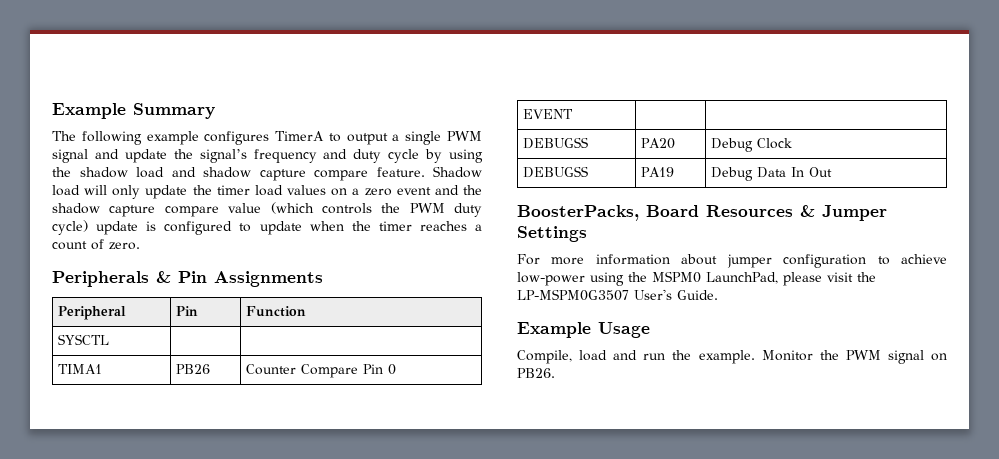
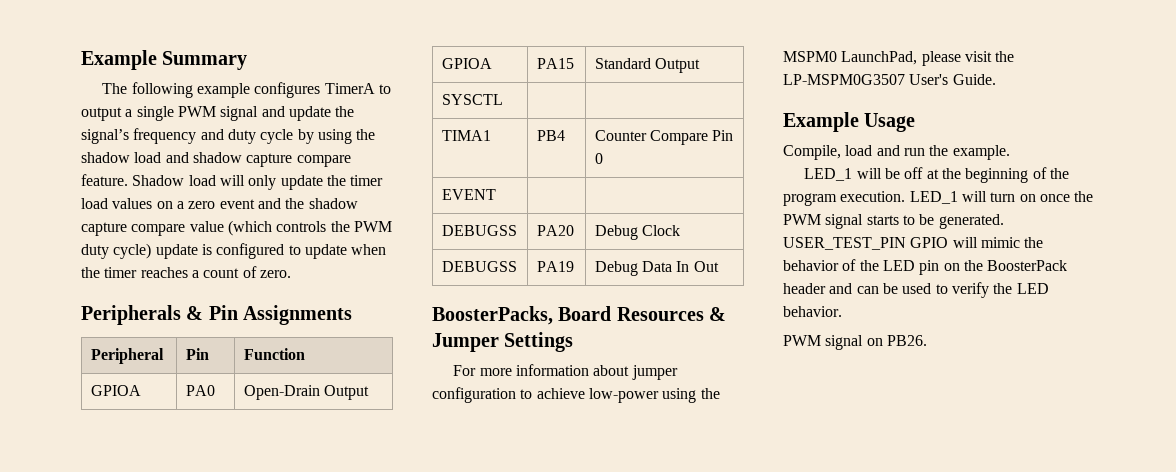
+ GPIOA | PA0 | Open-Drain Output
+ GPIOA | PA15 | Standard Output
- TIMA1 | PB26 | Counter Compare Pin 0
+ TIMA1 | PB4 | Counter Compare Pin 0
- Compile, load and run the example. Monitor the PWM signal on PB26.
+ Compile, load and run the example.
+ LED_1 will be off at the beginning of the program execution. LED_1 will turn on once the PWM signal starts to be generated. USER_TEST_PIN GPIO will mimic the behavior of the LED pin on the BoosterPack header and can be used to verify the LED behavior.
+ PWM signal on PB26.

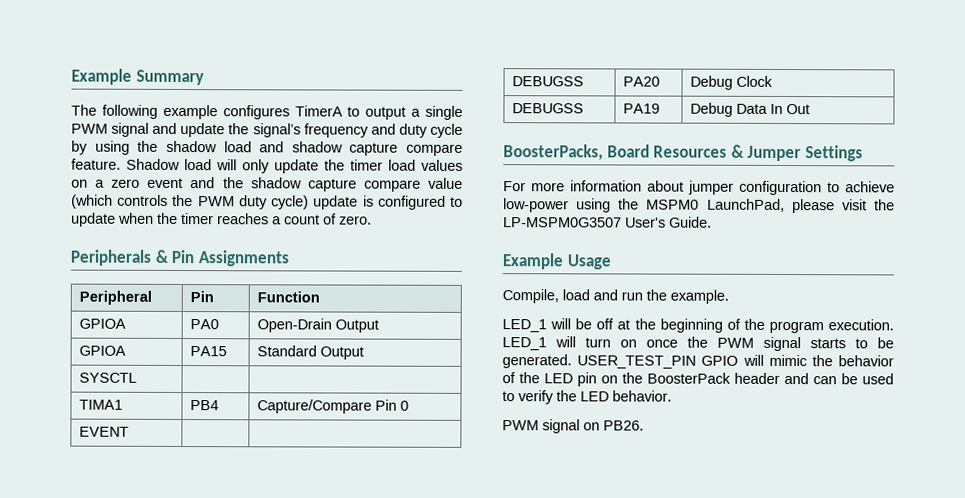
- TIMA1 | PB4 | Counter Compare Pin 0
+ TIMA1 | PB4 | Capture/Compare Pin 0

